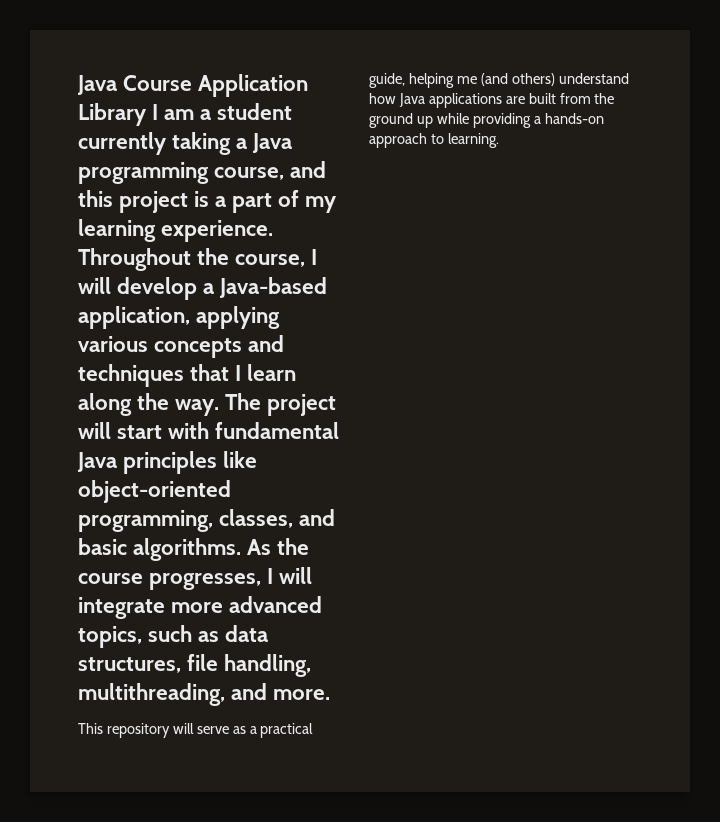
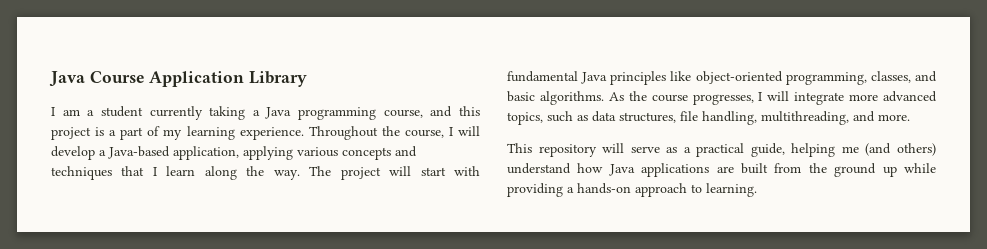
- Java Course Application Library I am a student currently taking a Java programming course, and this project is a part of my learning experience.
+ Java Course Application Library
+ I am a student currently taking a Java programming course, and this project is a part of my learning experience.

